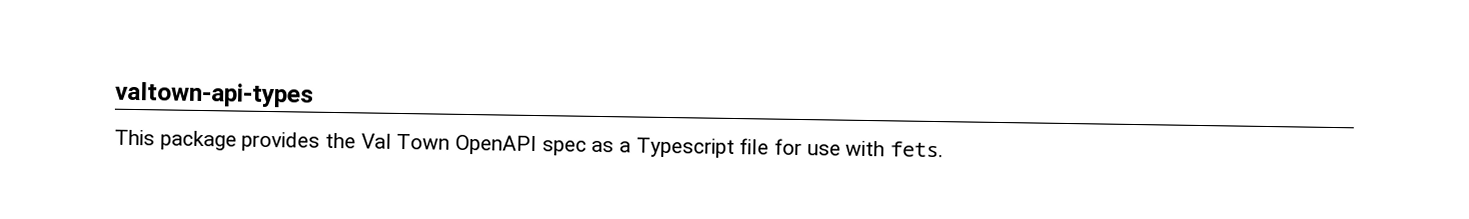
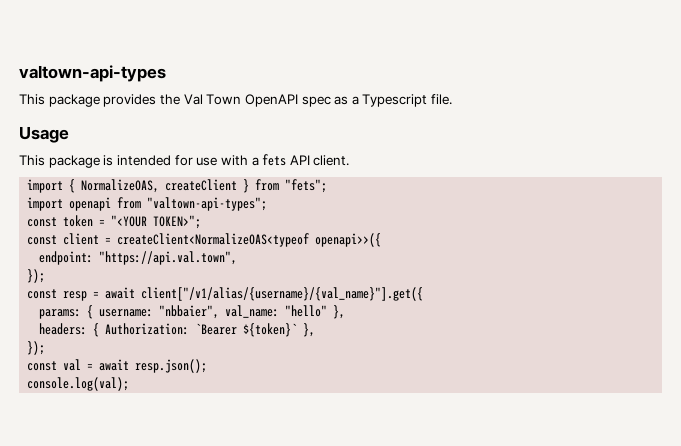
- This package provides the Val Town OpenAPI spec as a Typescript file for use with fets.
+ This package provides the Val Town OpenAPI spec as a Typescript file.
+ Usage
+ This package is intended for use with a fets API client.
+ import { NormalizeOAS, createClient } from "fets";
+ import openapi from "valtown-api-types";
+ const token = "<YOUR TOKEN>";
+ const client = createClient<NormalizeOAS<typeof openapi>>({
+ endpoint: "https://api.val.town",
+ });
+ const resp = await client["/v1/alias/{username}/{val_name}"].get({
+ params: { username: "nbbaier", val_name: "hello" },
+ headers: { Authorization: `Bearer ${token}` },
+ });
+ const val = await resp.json();
+ console.log(val);

